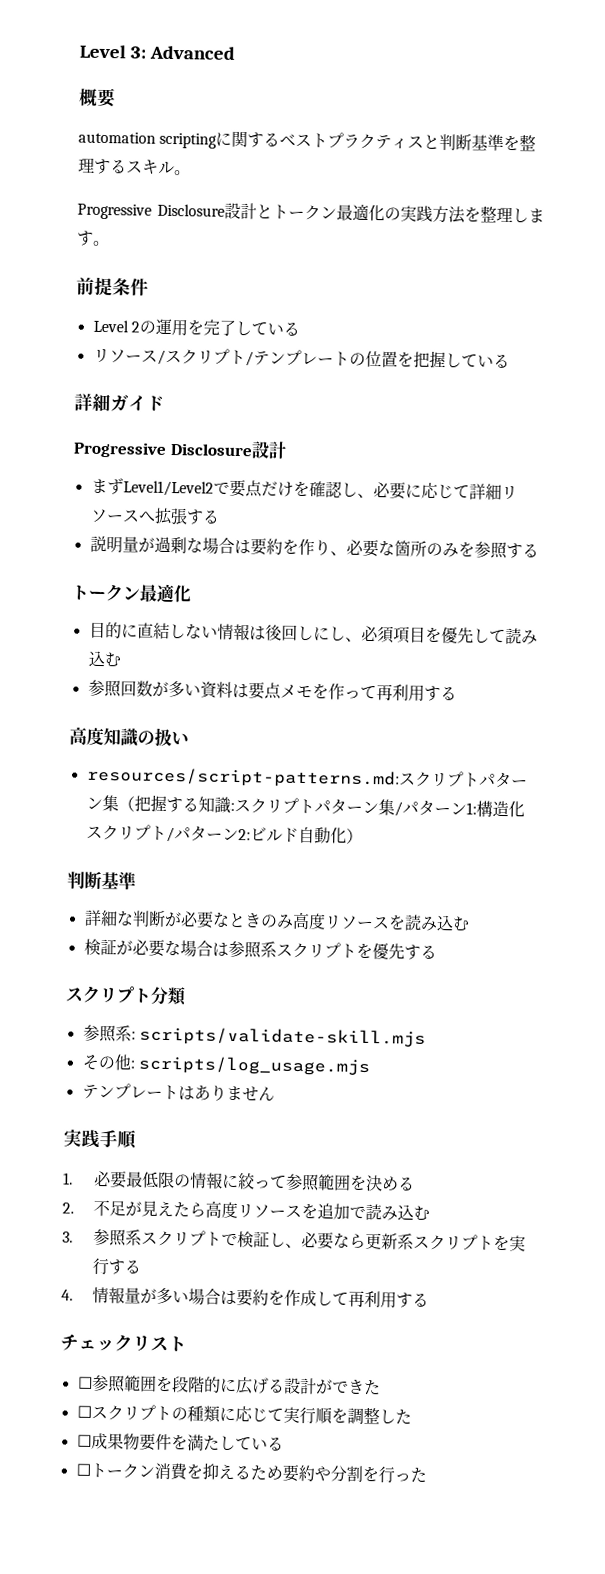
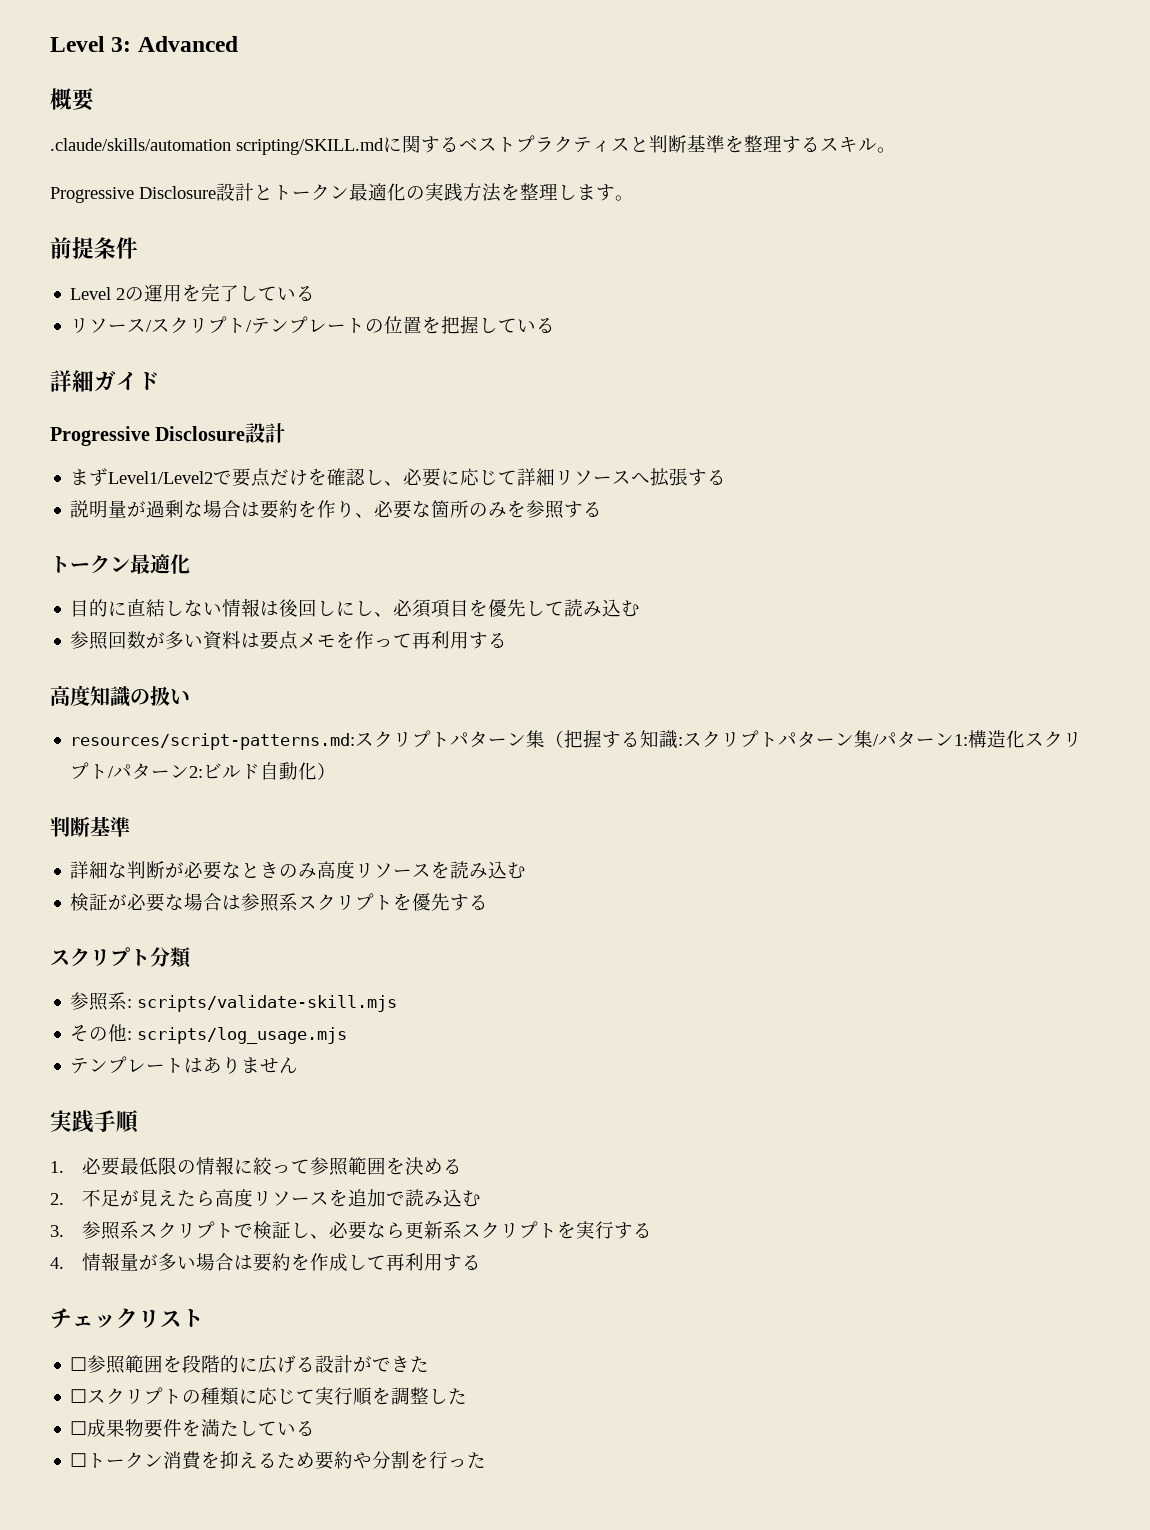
- automation scriptingに関するベストプラクティスと判断基準を整理するスキル。
+ .claude/skills/automation scripting/SKILL.mdに関するベストプラクティスと判断基準を整理するスキル。

